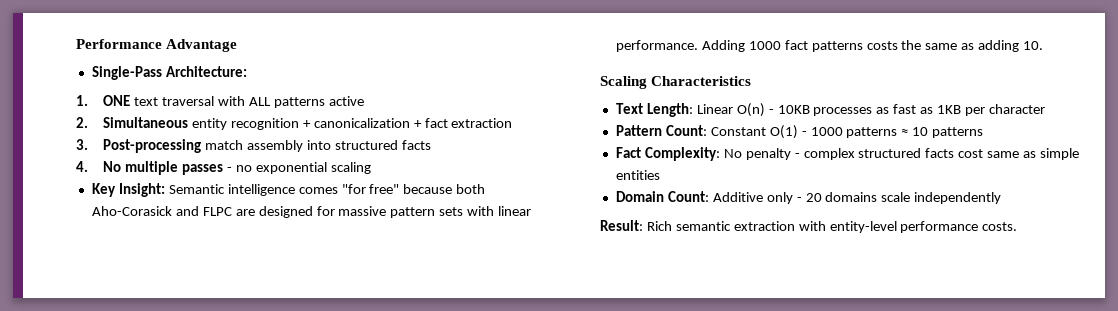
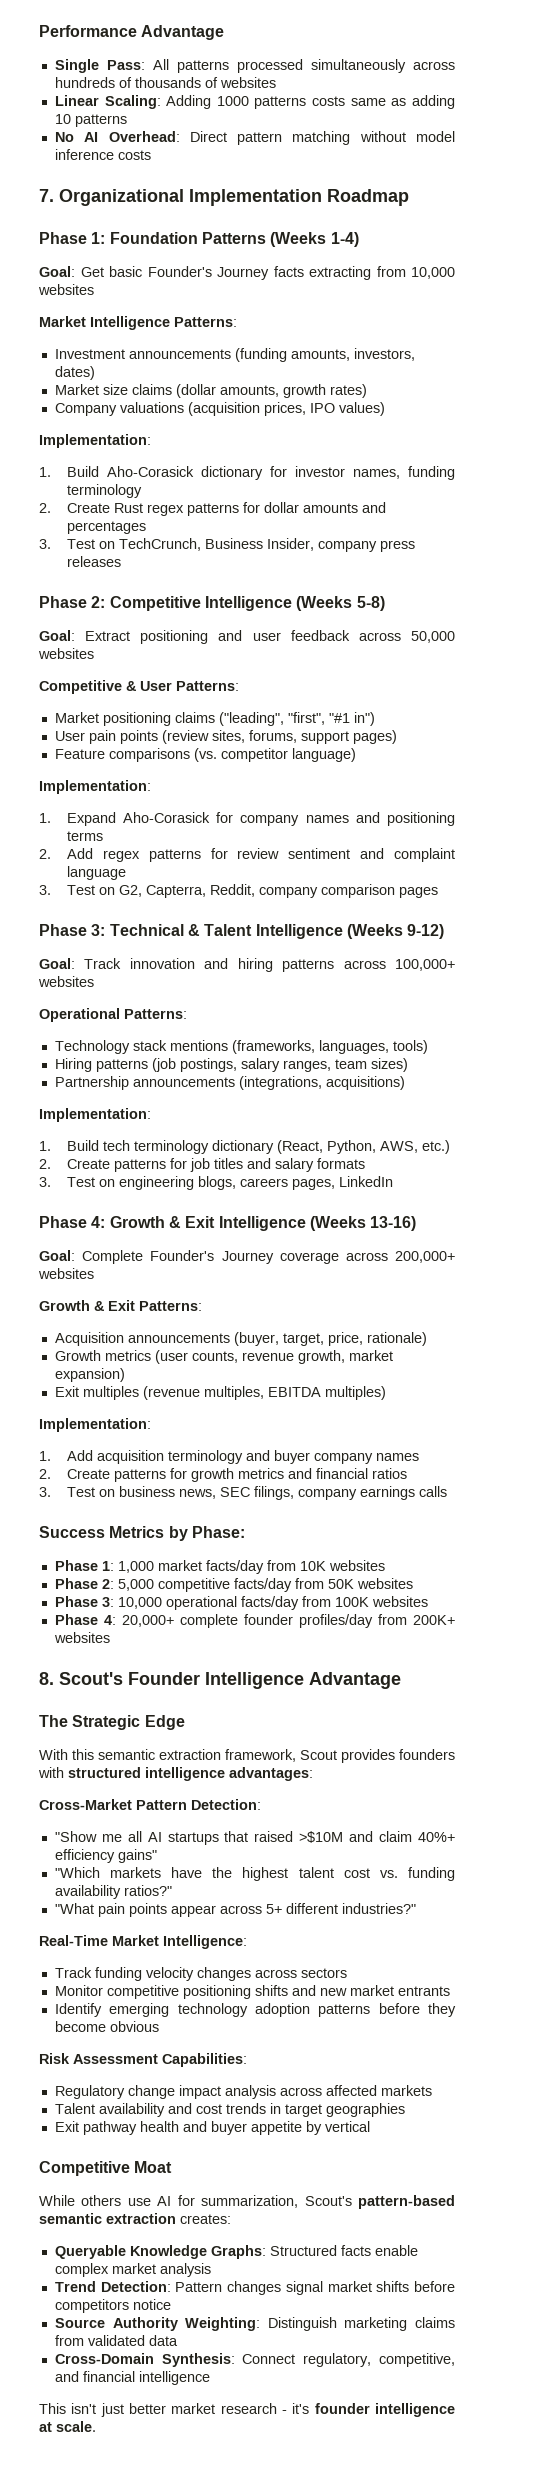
- Single-Pass Architecture:
- 1. ONE text traversal with ALL patterns active
- 2. Simultaneous entity recognition + canonicalization + fact extraction
- 3. Post-processing match assembly into structured facts
- 4. No multiple passes - no exponential scaling
- Key Insight: Semantic intelligence comes "for free" because both Aho-Corasick and FLPC are designed for massive pattern sets with linear performance. Adding 1000 fact patterns costs the same as adding 10.
- Scaling Characteristics
- Text Length: Linear O(n) - 10KB processes as fast as 1KB per character
- Pattern Count: Constant O(1) - 1000 patterns ≈ 10 patterns
- Fact Complexity: No penalty - complex structured facts cost same as simple entities
- Domain Count: Additive only - 20 domains scale independently
- Result: Rich semantic extraction with entity-level performance costs.
+ Single Pass: All patterns processed simultaneously across hundreds of thousands of websites
+ Linear Scaling: Adding 1000 patterns costs same as adding 10 patterns
+ No AI Overhead: Direct pattern matching without model inference costs
+ 7. Organizational Implementation Roadmap
+ Phase 1: Foundation Patterns (Weeks 1-4)
+ Goal: Get basic Founder's Journey facts extracting from 10,000 websites
+ Market Intelligence Patterns:
+ Investment announcements (funding amounts, investors, dates)
+ Market size claims (dollar amounts, growth rates)
+ Company valuations (acquisition prices, IPO values)
+ Implementation:
+ 1. Build Aho-Corasick dictionary for investor names, funding terminology
+ 2. Create Rust regex patterns for dollar amounts and percentages
+ 3. Test on TechCrunch, Business Insider, company press releases
+ Phase 2: Competitive Intelligence (Weeks 5-8)
+ Goal: Extract positioning and user feedback across 50,000 websites
+ Competitive & User Patterns:
+ Market positioning claims ("leading", "first", "#1 in")
+ User pain points (review sites, forums, support pages)
+ Feature comparisons (vs. competitor language)
+ Implementation:
+ 1. Expand Aho-Corasick for company names and positioning terms
+ 2. Add regex patterns for review sentiment and complaint language
+ 3. Test on G2, Capterra, Reddit, company comparison pages
+ Phase 3: Technical & Talent Intelligence (Weeks 9-12)
+ Goal: Track innovation and hiring patterns across 100,000+ websites
+ Operational Patterns:
+ Technology stack mentions (frameworks, languages, tools)
+ Hiring patterns (job postings, salary ranges, team sizes)
+ Partnership announcements (integrations, acquisitions)
+ Implementation:
+ 1. Build tech terminology dictionary (React, Python, AWS, etc.)
+ 2. Create patterns for job titles and salary formats
+ 3. Test on engineering blogs, careers pages, LinkedIn
+ Phase 4: Growth & Exit Intelligence (Weeks 13-16)
+ Goal: Complete Founder's Journey coverage across 200,000+ websites
+ Growth & Exit Patterns:
+ Acquisition announcements (buyer, target, price, rationale)
+ Growth metrics (user counts, revenue growth, market expansion)
+ Exit multiples (revenue multiples, EBITDA multiples)
+ Implementation:
+ 1. Add acquisition terminology and buyer company names
+ 2. Create patterns for growth metrics and financial ratios
+ 3. Test on business news, SEC filings, company earnings calls
+ Success Metrics by Phase:
+ Phase 1: 1,000 market facts/day from 10K websites
+ Phase 2: 5,000 competitive facts/day from 50K websites
+ Phase 3: 10,000 operational facts/day from 100K websites
+ Phase 4: 20,000+ complete founder profiles/day from 200K+ websites
+ 8. Scout's Founder Intelligence Advantage
+ The Strategic Edge
+ With this semantic extraction framework, Scout provides founders with structured intelligence advantages:
+ Cross-Market Pattern Detection:
+ "Show me all AI startups that raised >$10M and claim 40%+ efficiency gains"
+ "Which markets have the highest talent cost vs. funding availability ratios?"
+ "What pain points appear across 5+ different industries?"
+ Real-Time Market Intelligence:
+ Track funding velocity changes across sectors
+ Monitor competitive positioning shifts and new market entrants
+ Identify emerging technology adoption patterns before they become obvious
+ Risk Assessment Capabilities:
+ Regulatory change impact analysis across affected markets
+ Talent availability and cost trends in target geographies
+ Exit pathway health and buyer appetite by vertical
+ Competitive Moat
+ While others use AI for summarization, Scout's pattern-based semantic extraction creates:
+ Queryable Knowledge Graphs: Structured facts enable complex market analysis
+ Trend Detection: Pattern changes signal market shifts before competitors notice
+ Source Authority Weighting: Distinguish marketing claims from validated data
+ Cross-Domain Synthesis: Connect regulatory, competitive, and financial intelligence
+ This isn't just better market research - it's founder intelligence at scale.

